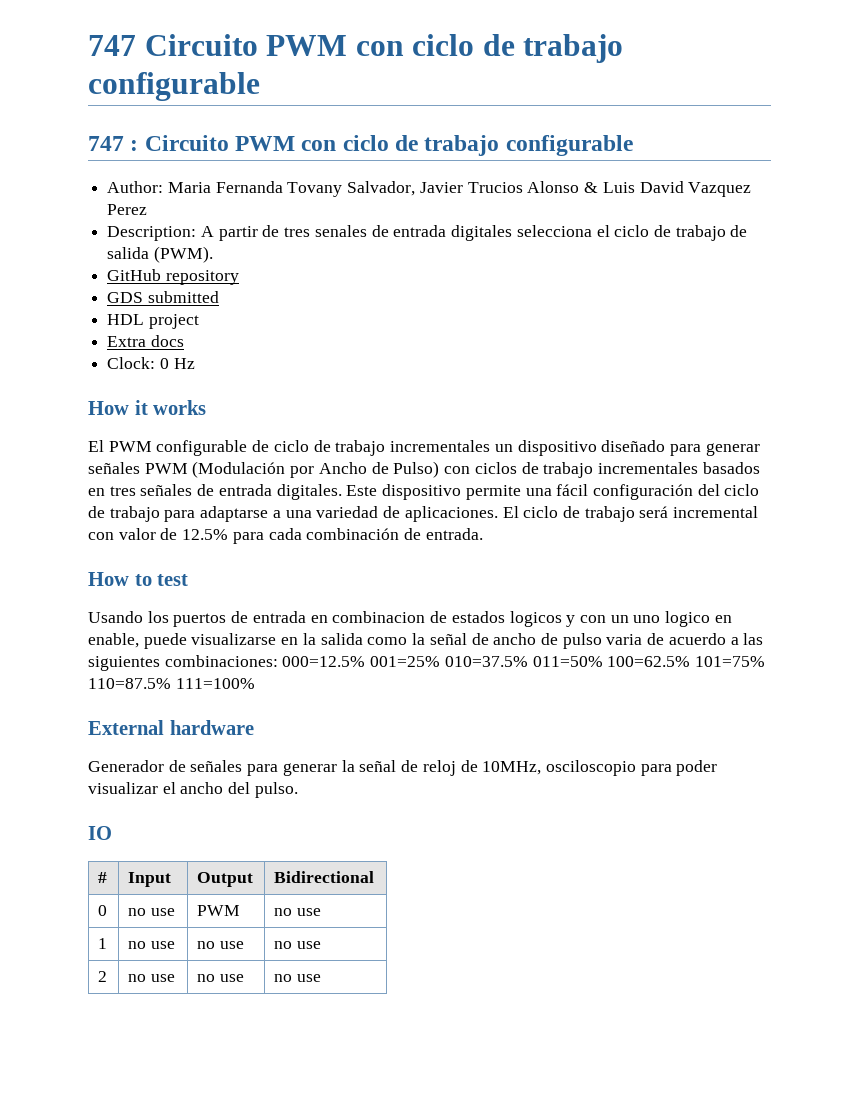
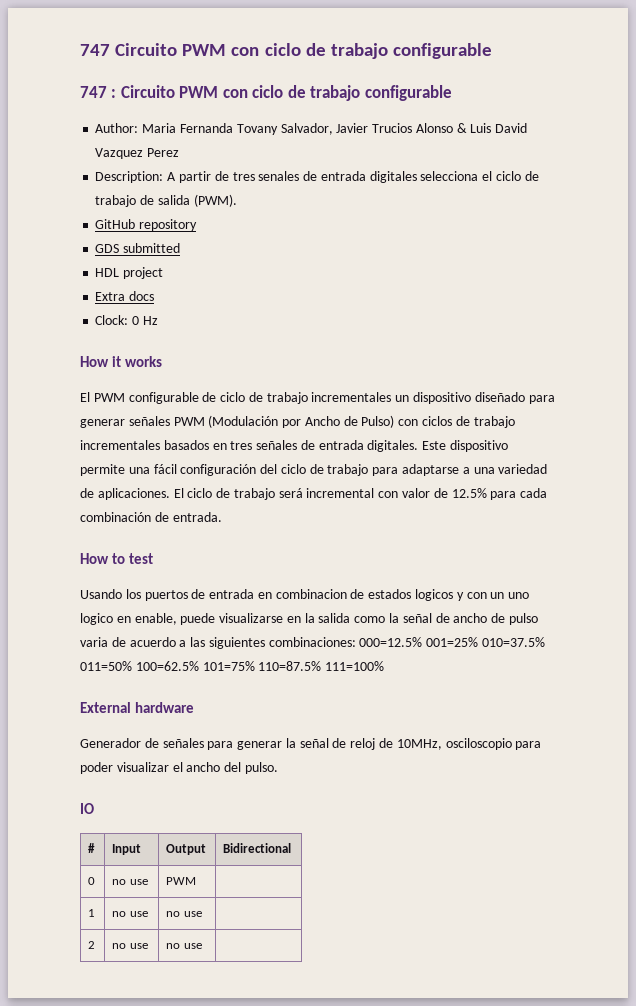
- 0 | no use | PWM | no use
+ 0 | no use | PWM |
- 1 | no use | no use | no use
+ 1 | no use | no use |
- 2 | no use | no use | no use
+ 2 | no use | no use |

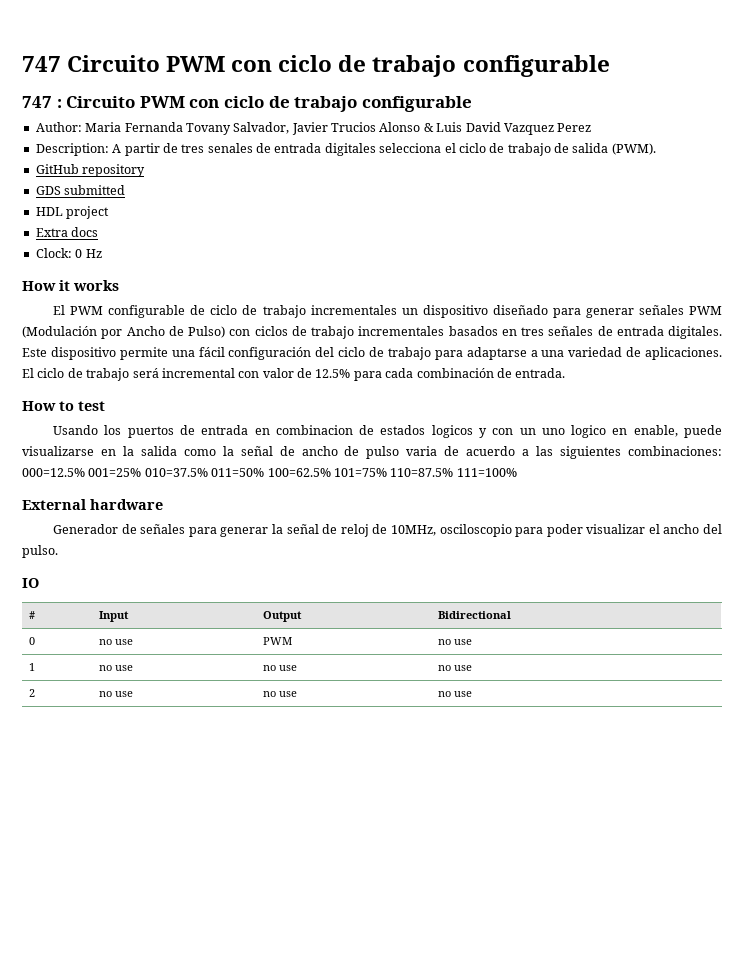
- 0 | no use | PWM |
+ 0 | no use | PWM | no use
- 1 | no use | no use |
+ 1 | no use | no use | no use
- 2 | no use | no use |
+ 2 | no use | no use | no use

